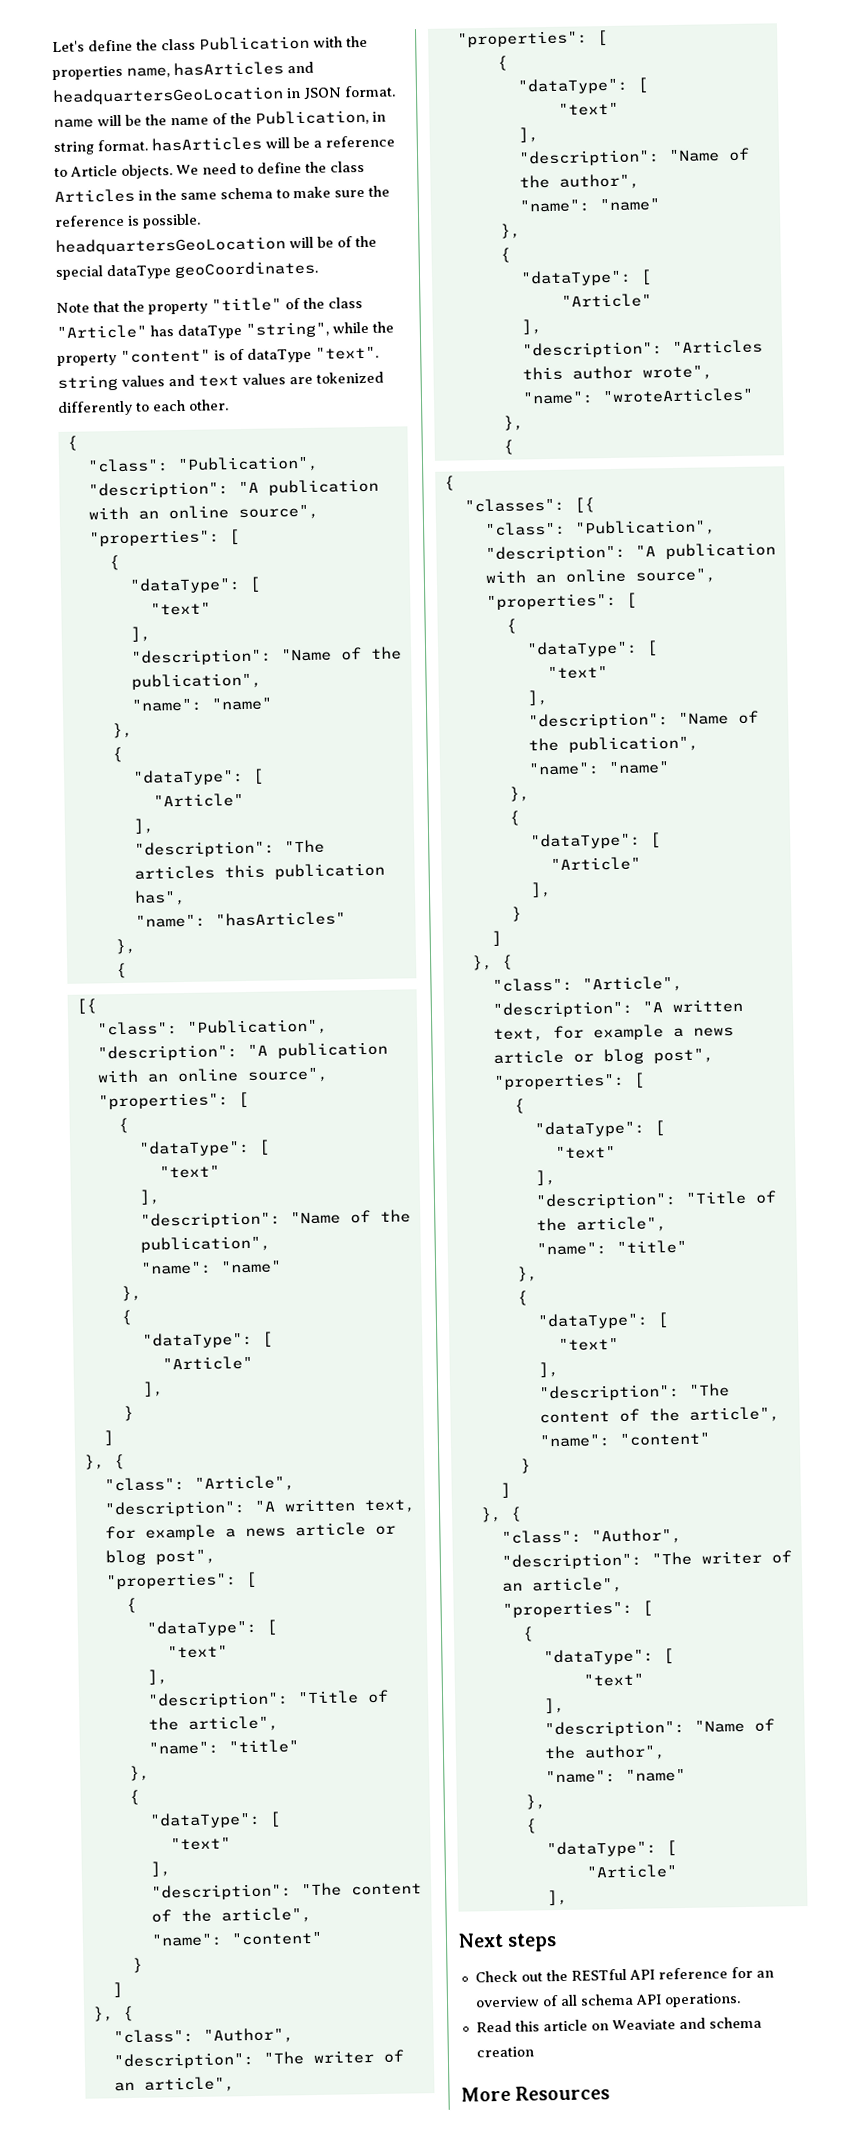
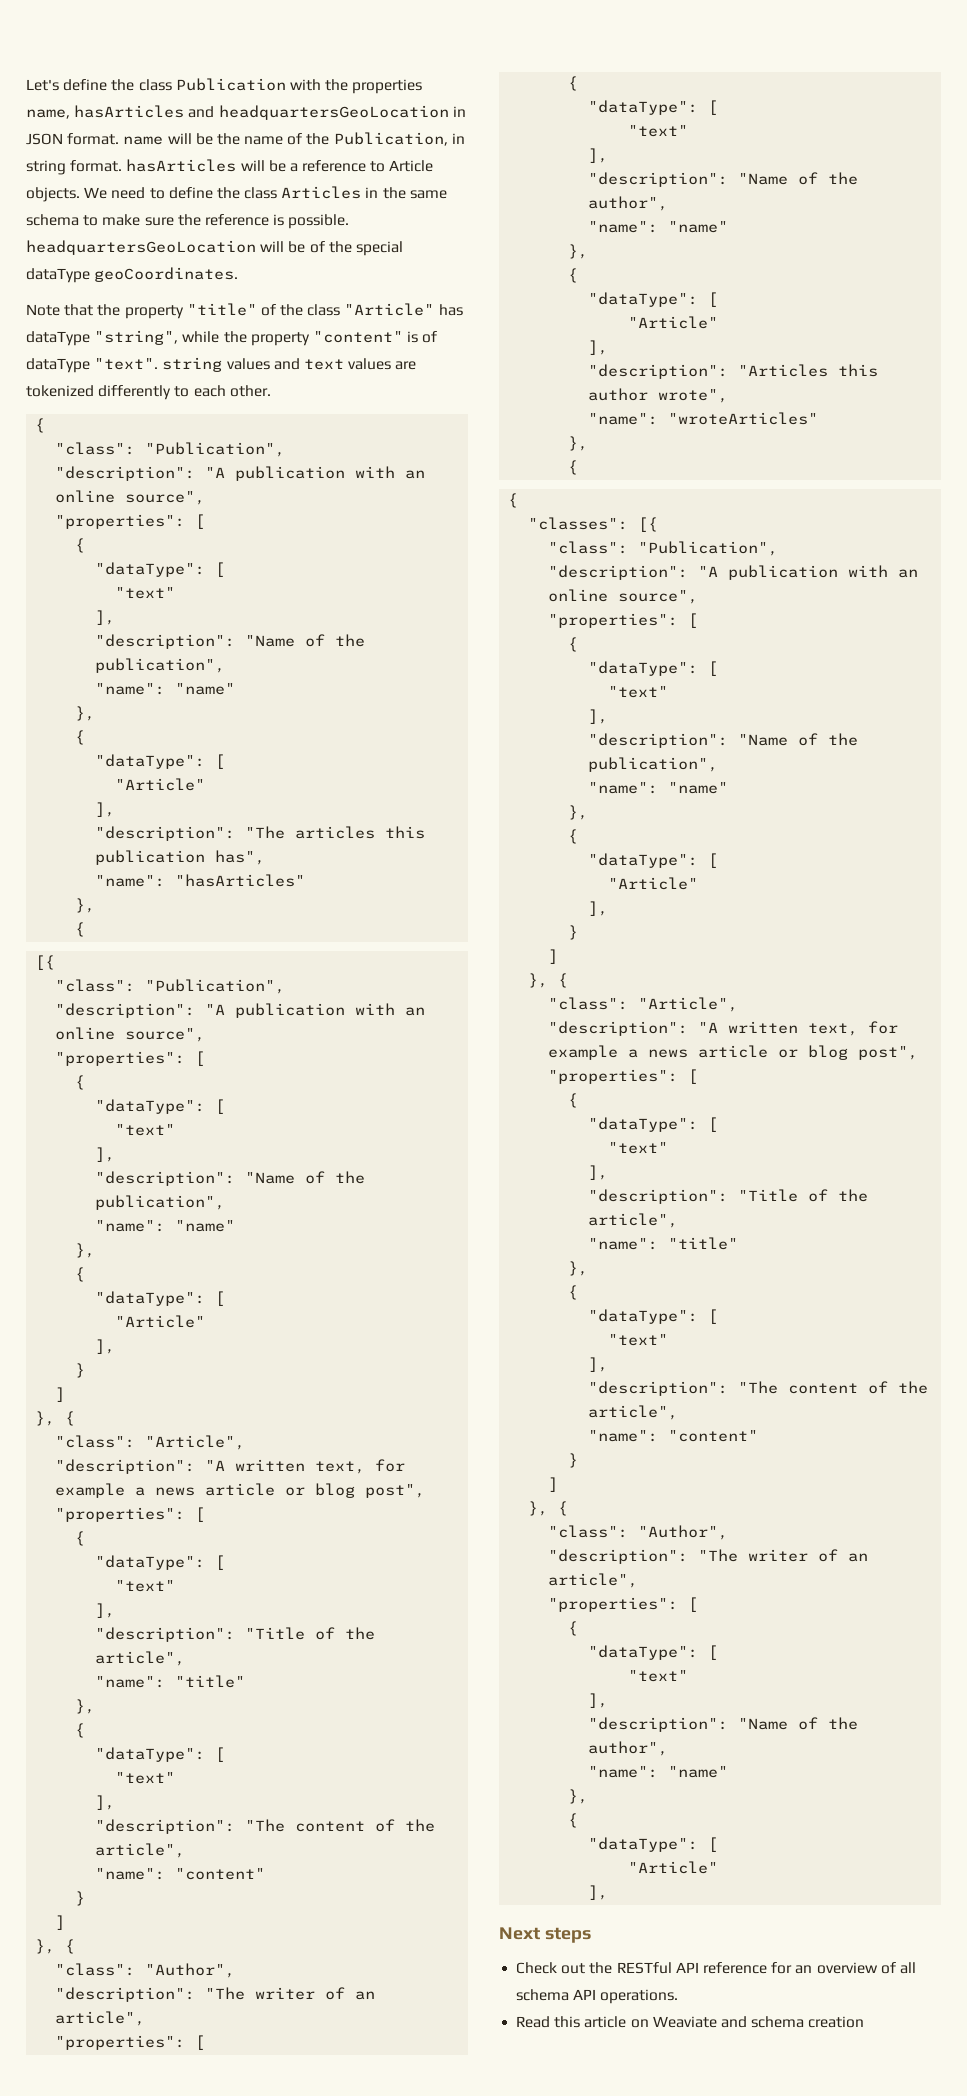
- More Resources

